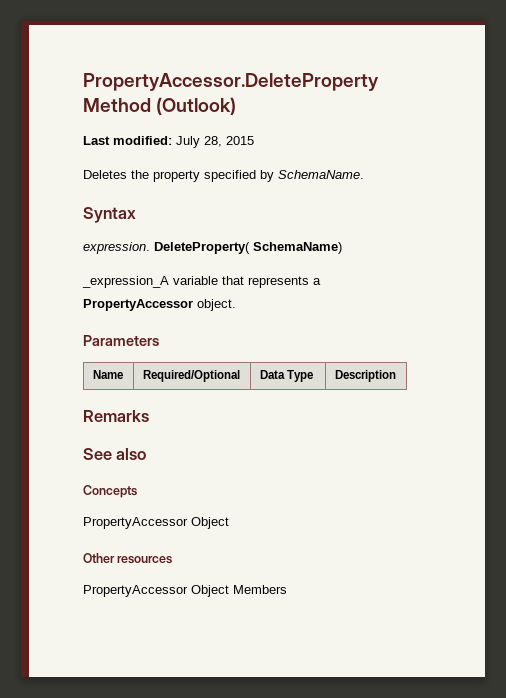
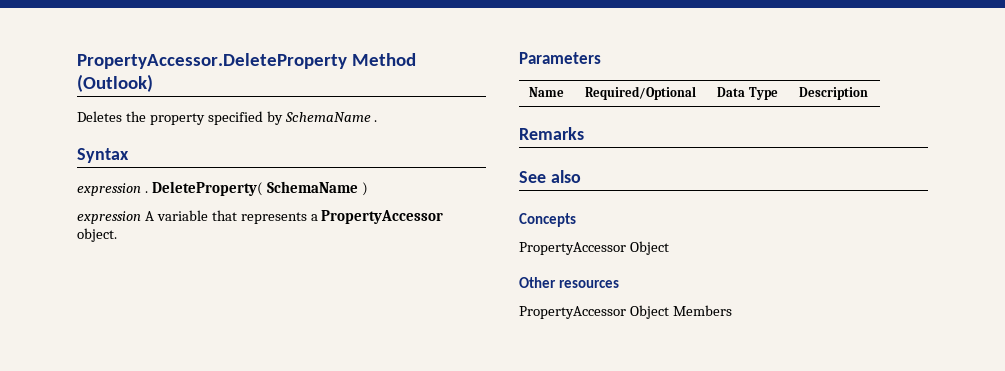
- Last modified: July 28, 2015
- Deletes the property specified by SchemaName.
+ Deletes the property specified by SchemaName .
- expression. DeleteProperty( SchemaName)
- _expression_A variable that represents a PropertyAccessor object.
+ expression . DeleteProperty( SchemaName )
+ expression A variable that represents a PropertyAccessor object.

